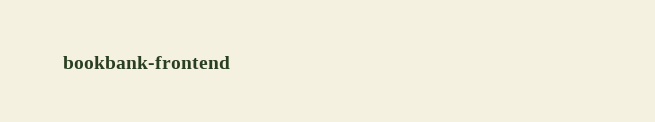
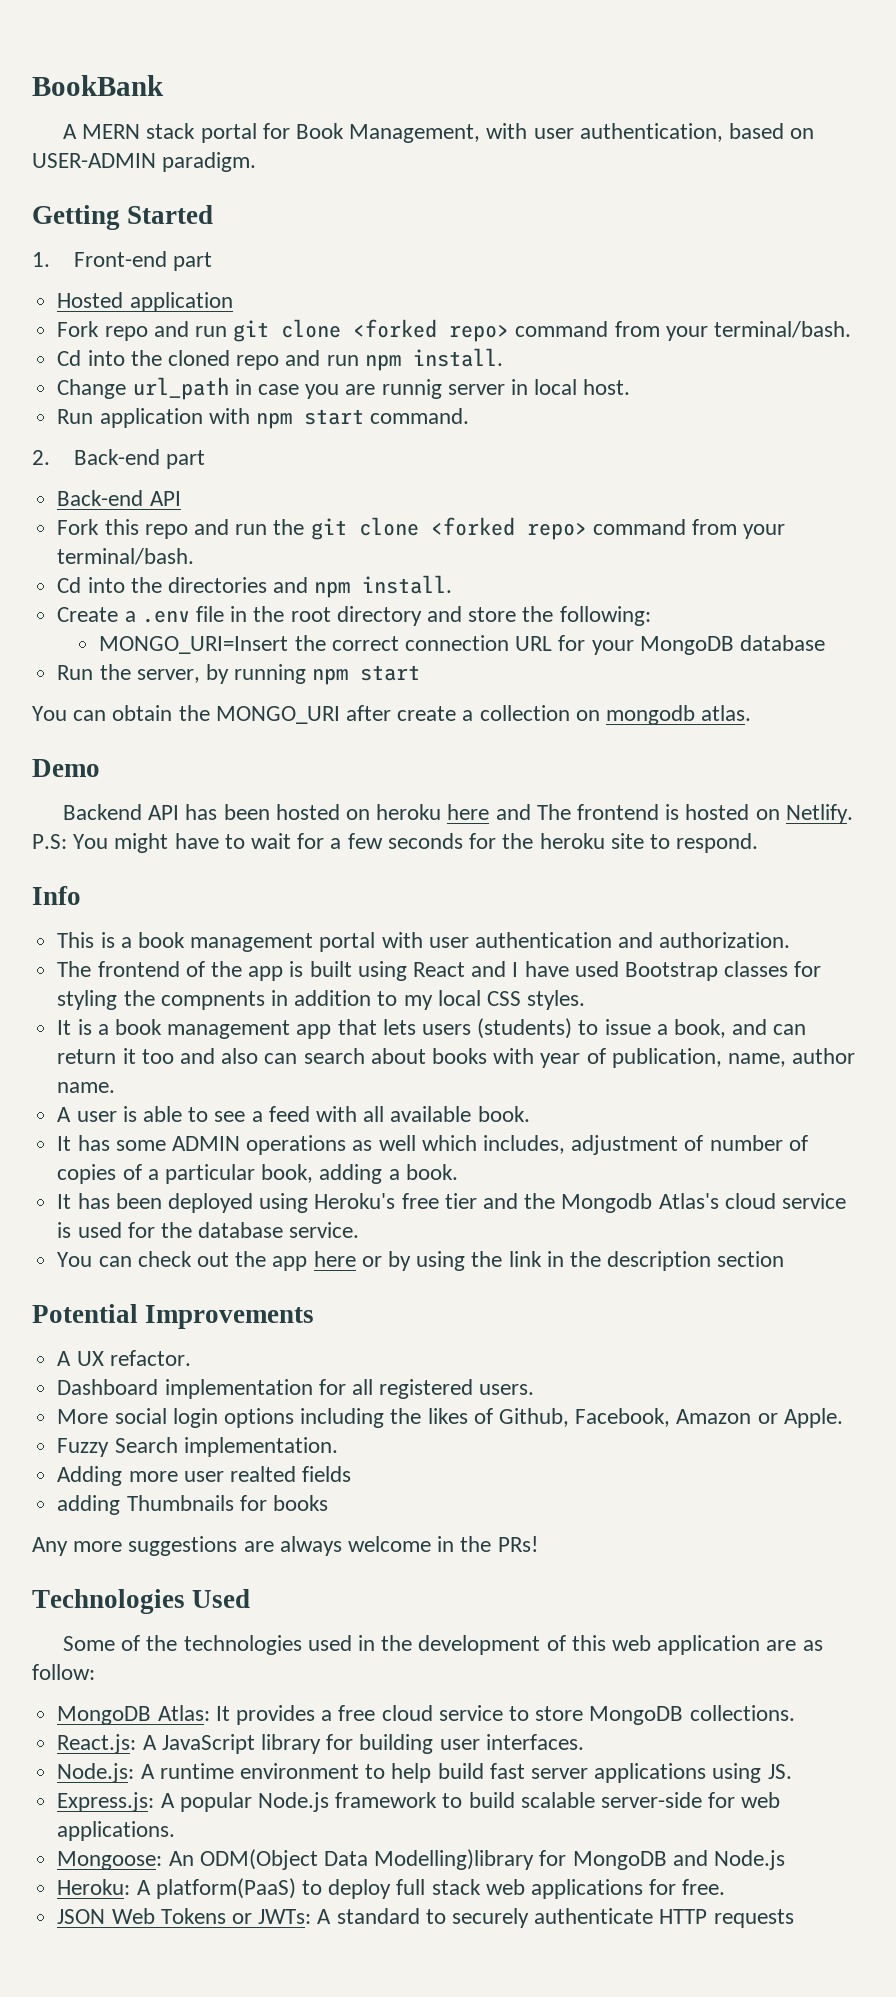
- bookbank-frontend
+ BookBank
+ A MERN stack portal for Book Management, with user authentication, based on USER-ADMIN paradigm.
+ Getting Started
+ 1. Front-end part
+ Hosted application
+ Fork repo and run git clone <forked repo> command from your terminal/bash.
+ Cd into the cloned repo and run npm install.
+ Change url_path in case you are runnig server in local host.
+ Run application with npm start command.
+ 2. Back-end part
+ Back-end API
+ Fork this repo and run the git clone <forked repo> command from your terminal/bash.
+ Cd into the directories and npm install.
+ Create a .env file in the root directory and store the following:
+ MONGO_URI=Insert the correct connection URL for your MongoDB database
+ Run the server, by running npm start
+ You can obtain the MONGO_URI after create a collection on mongodb atlas.
+ Demo
+ Backend API has been hosted on heroku here and The frontend is hosted on Netlify. P.S: You might have to wait for a few seconds for the heroku site to respond.
+ Info
+ This is a book management portal with user authentication and authorization.
+ The frontend of the app is built using React and I have used Bootstrap classes for styling the compnents in addition to my local CSS styles.
+ It is a book management app that lets users (students) to issue a book, and can return it too and also can search about books with year of publication, name, author name.
+ A user is able to see a feed with all available book.
+ It has some ADMIN operations as well which includes, adjustment of number of copies of a particular book, adding a book.
+ It has been deployed using Heroku's free tier and the Mongodb Atlas's cloud service is used for the database service.
+ You can check out the app here or by using the link in the description section
+ Potential Improvements
+ A UX refactor.
+ Dashboard implementation for all registered users.
+ More social login options including the likes of Github, Facebook, Amazon or Apple.
+ Fuzzy Search implementation.
+ Adding more user realted fields
+ adding Thumbnails for books
+ Any more suggestions are always welcome in the PRs!
+ Technologies Used
+ Some of the technologies used in the development of this web application are as follow:
+ MongoDB Atlas: It provides a free cloud service to store MongoDB collections.
+ React.js: A JavaScript library for building user interfaces.
+ Node.js: A runtime environment to help build fast server applications using JS.
+ Express.js: A popular Node.js framework to build scalable server-side for web applications.
+ Mongoose: An ODM(Object Data Modelling)library for MongoDB and Node.js
+ Heroku: A platform(PaaS) to deploy full stack web applications for free.
+ JSON Web Tokens or JWTs: A standard to securely authenticate HTTP requests

